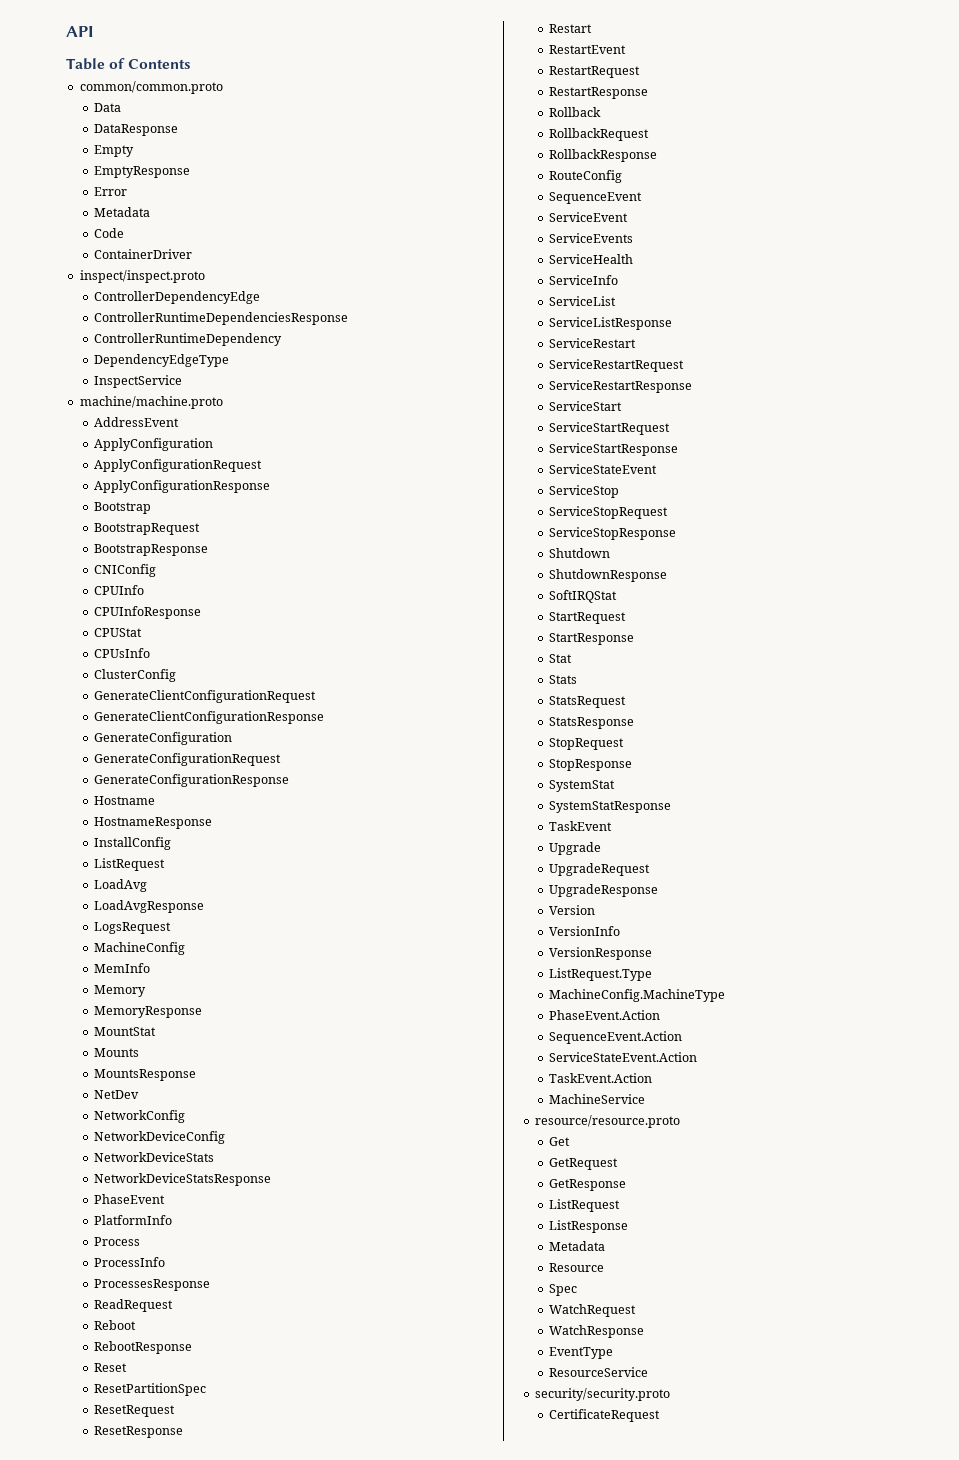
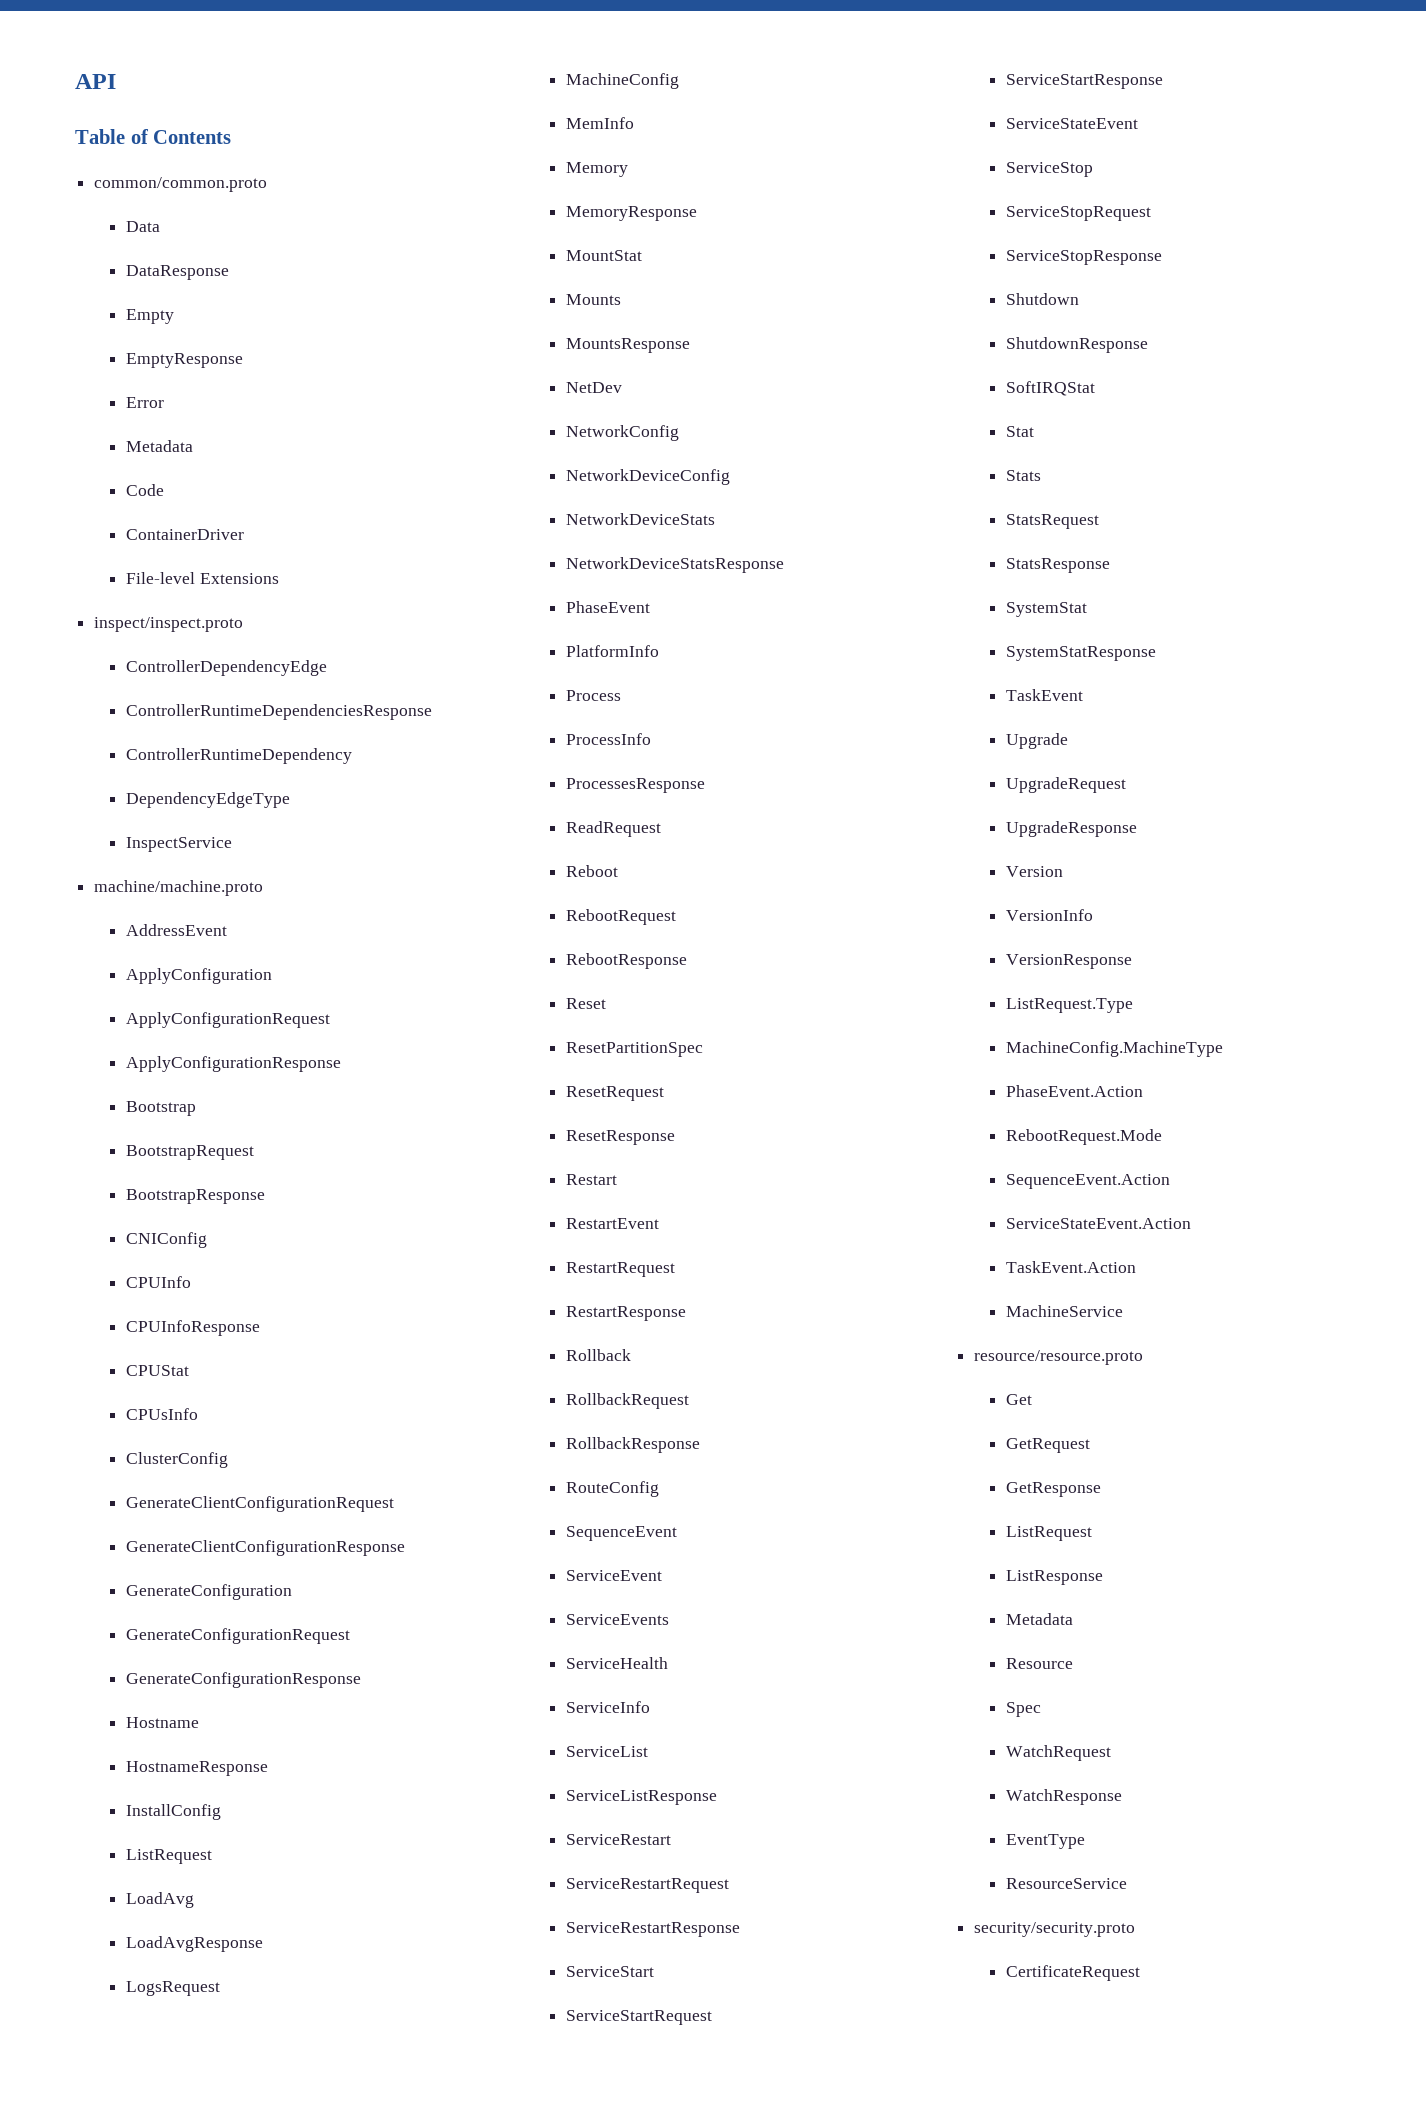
+ File-level Extensions
+ RebootRequest
- StartRequest
- StartResponse
- StopRequest
- StopResponse
+ RebootRequest.Mode

